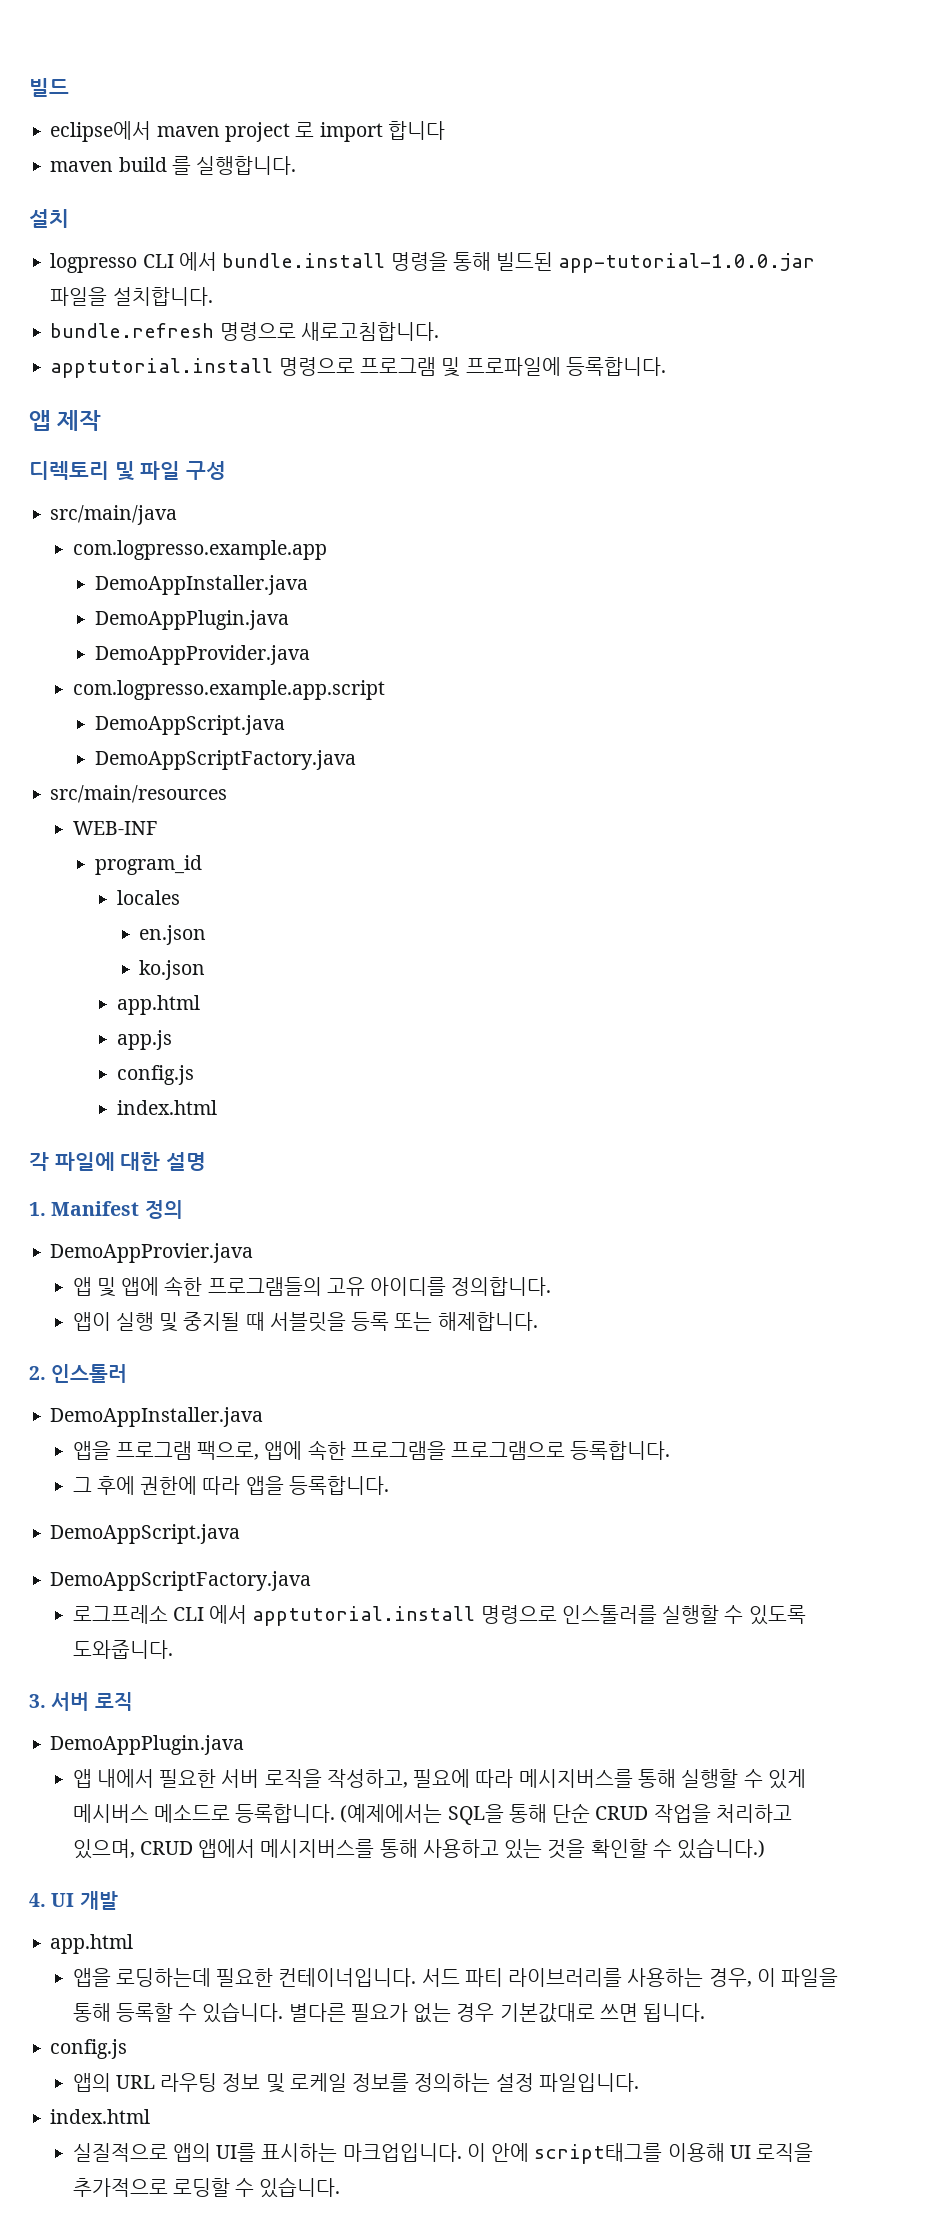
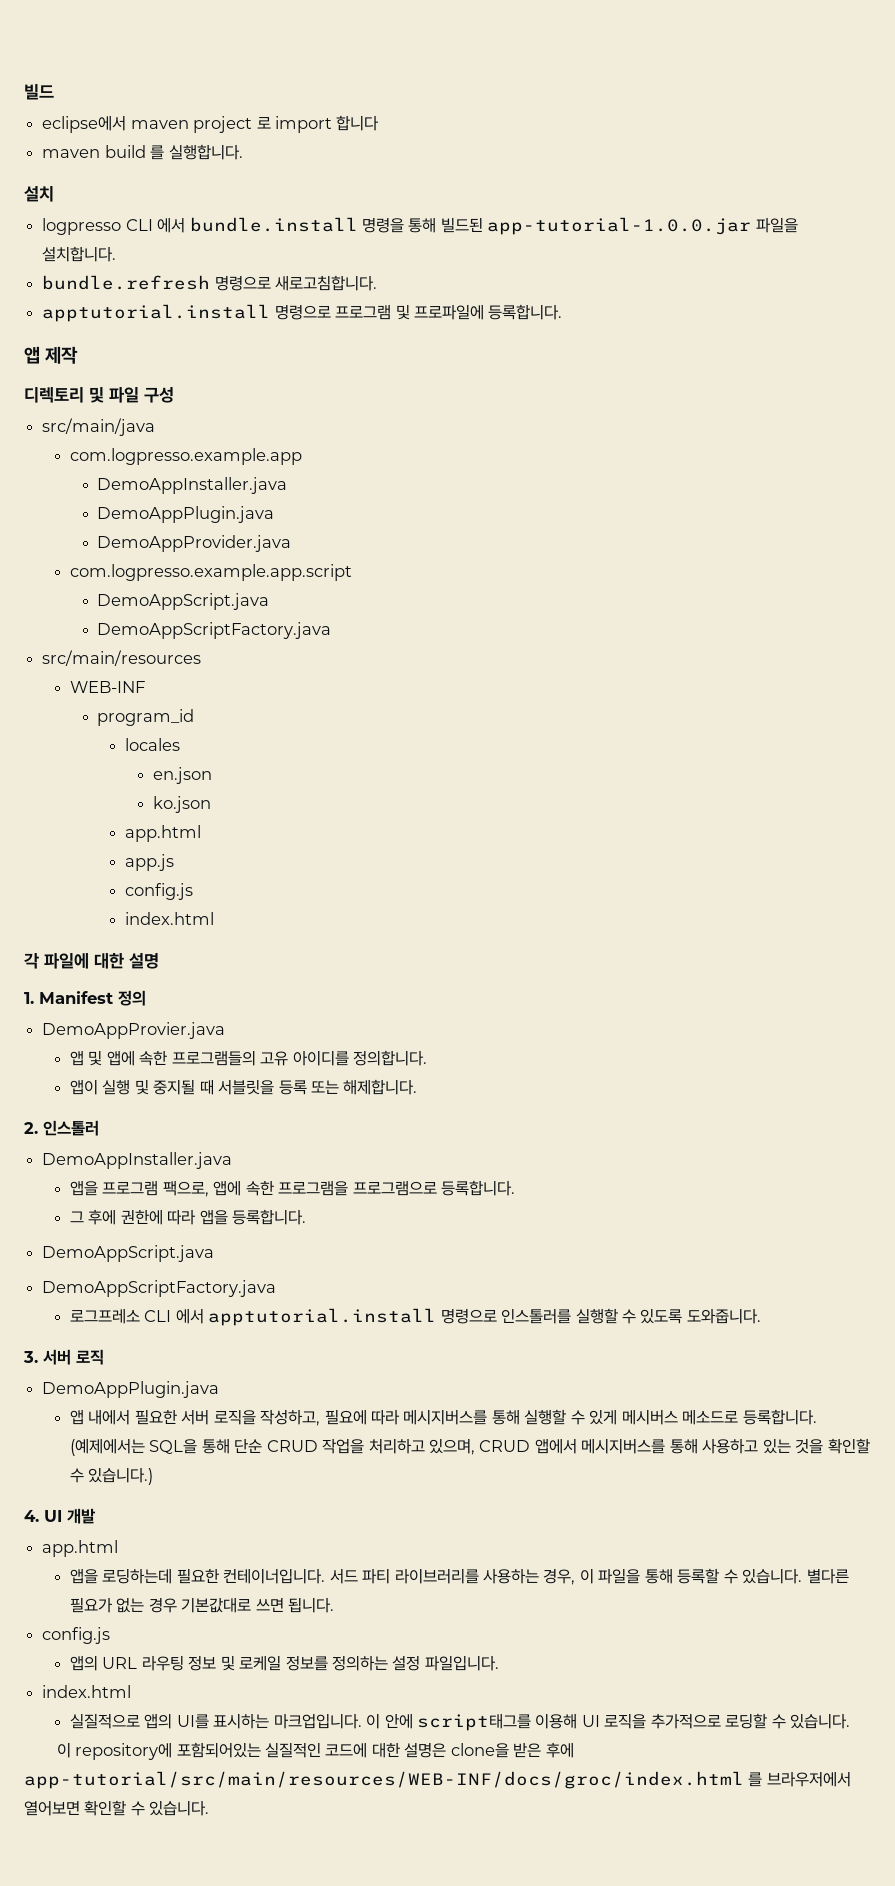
+ 이 repository에 포함되어있는 실질적인 코드에 대한 설명은 clone을 받은 후에 app-tutorial/src/main/resources/WEB-INF/docs/groc/index.html 를 브라우저에서 열어보면 확인할 수 있습니다.

